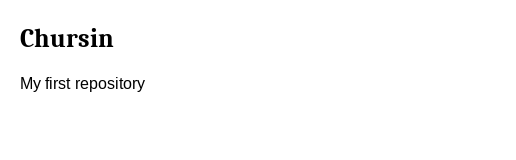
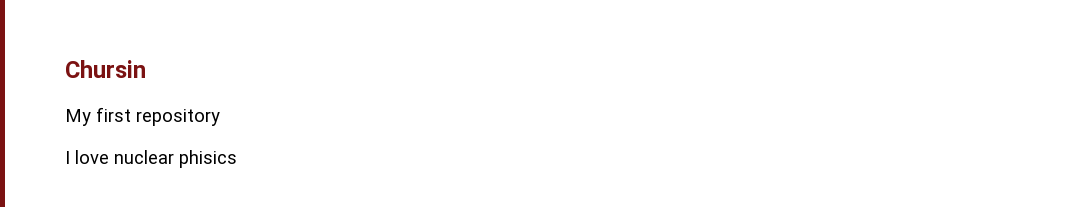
+ I love nuclear phisics

